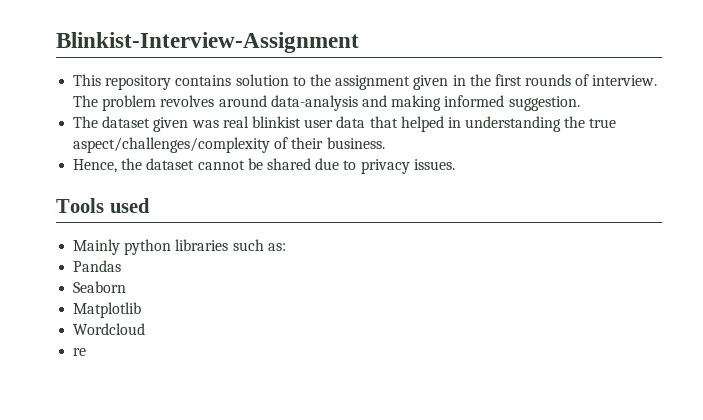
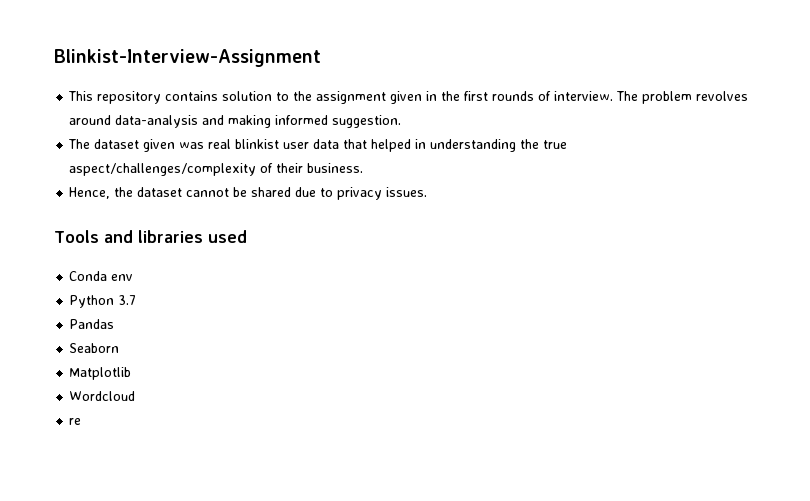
- Tools used
+ Tools and libraries used
- Mainly python libraries such as:
+ Conda env
+ Python 3.7

